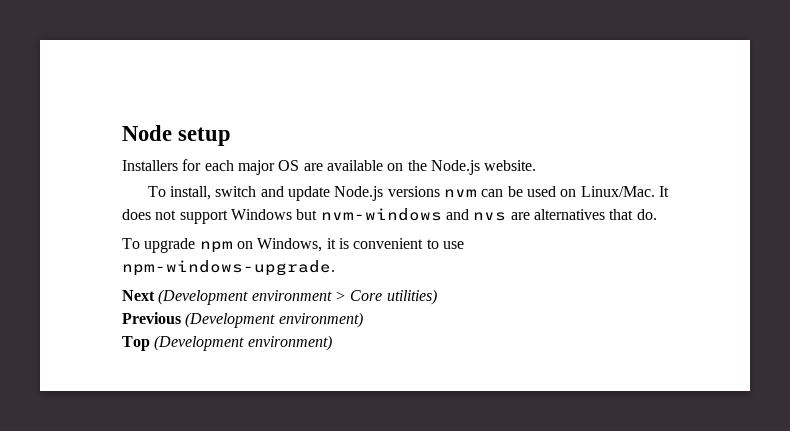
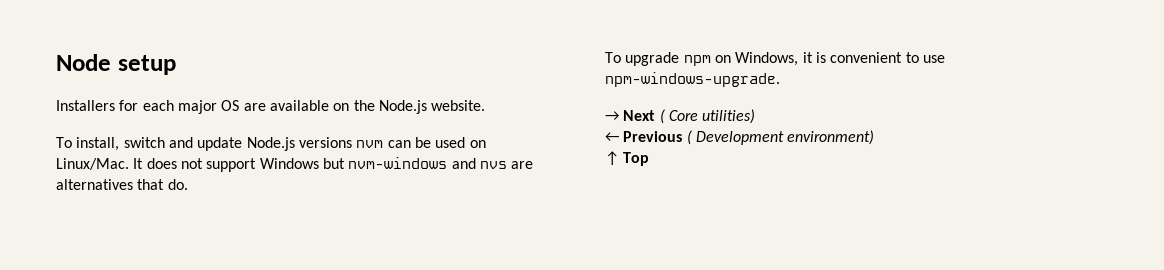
- Next (Development environment > Core utilities)
- Previous (Development environment)
- Top (Development environment)
+ → Next ( Core utilities)
+ ← Previous ( Development environment)
+ ↑ Top

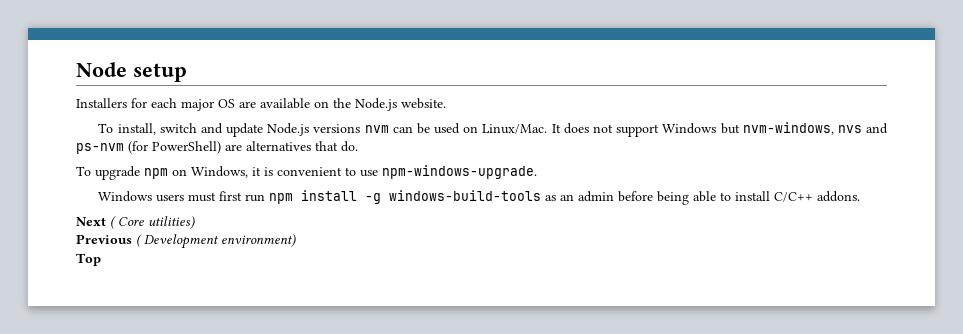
- It does not support Windows but nvm-windows and nvs are alternatives that do.
+ It does not support Windows but nvm-windows, nvs and ps-nvm (for PowerShell) are alternatives that do.
- → Next ( Core utilities)
+ Windows users must first run npm install -g windows-build-tools as an admin before being able to install C/C++ addons.
+ Next ( Core utilities)
- ← Previous ( Development environment)
+ Previous ( Development environment)
- ↑ Top
+ Top

